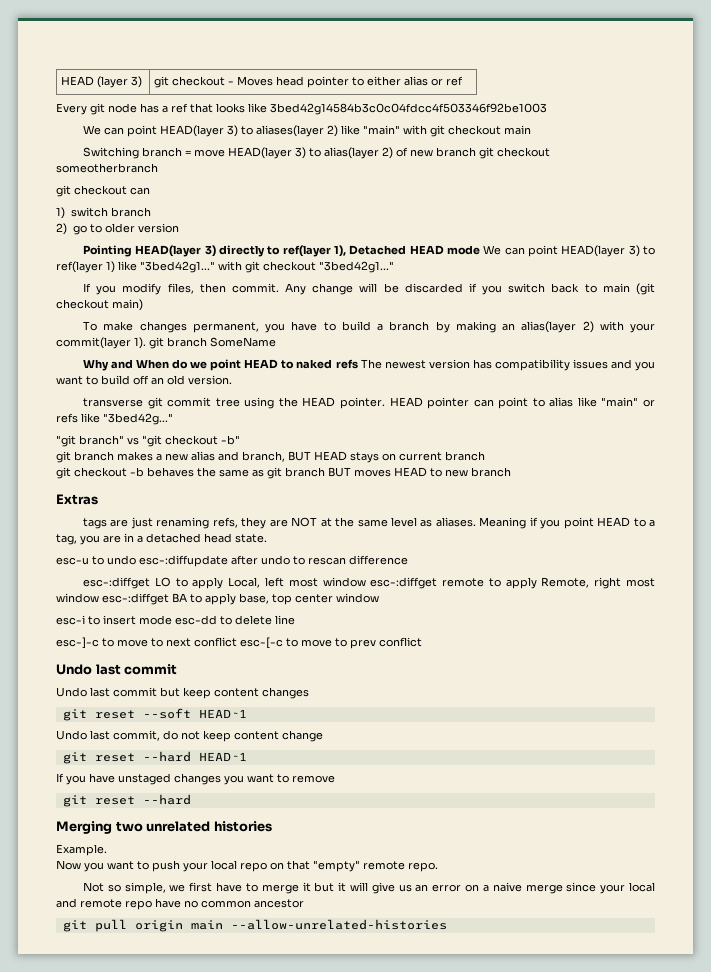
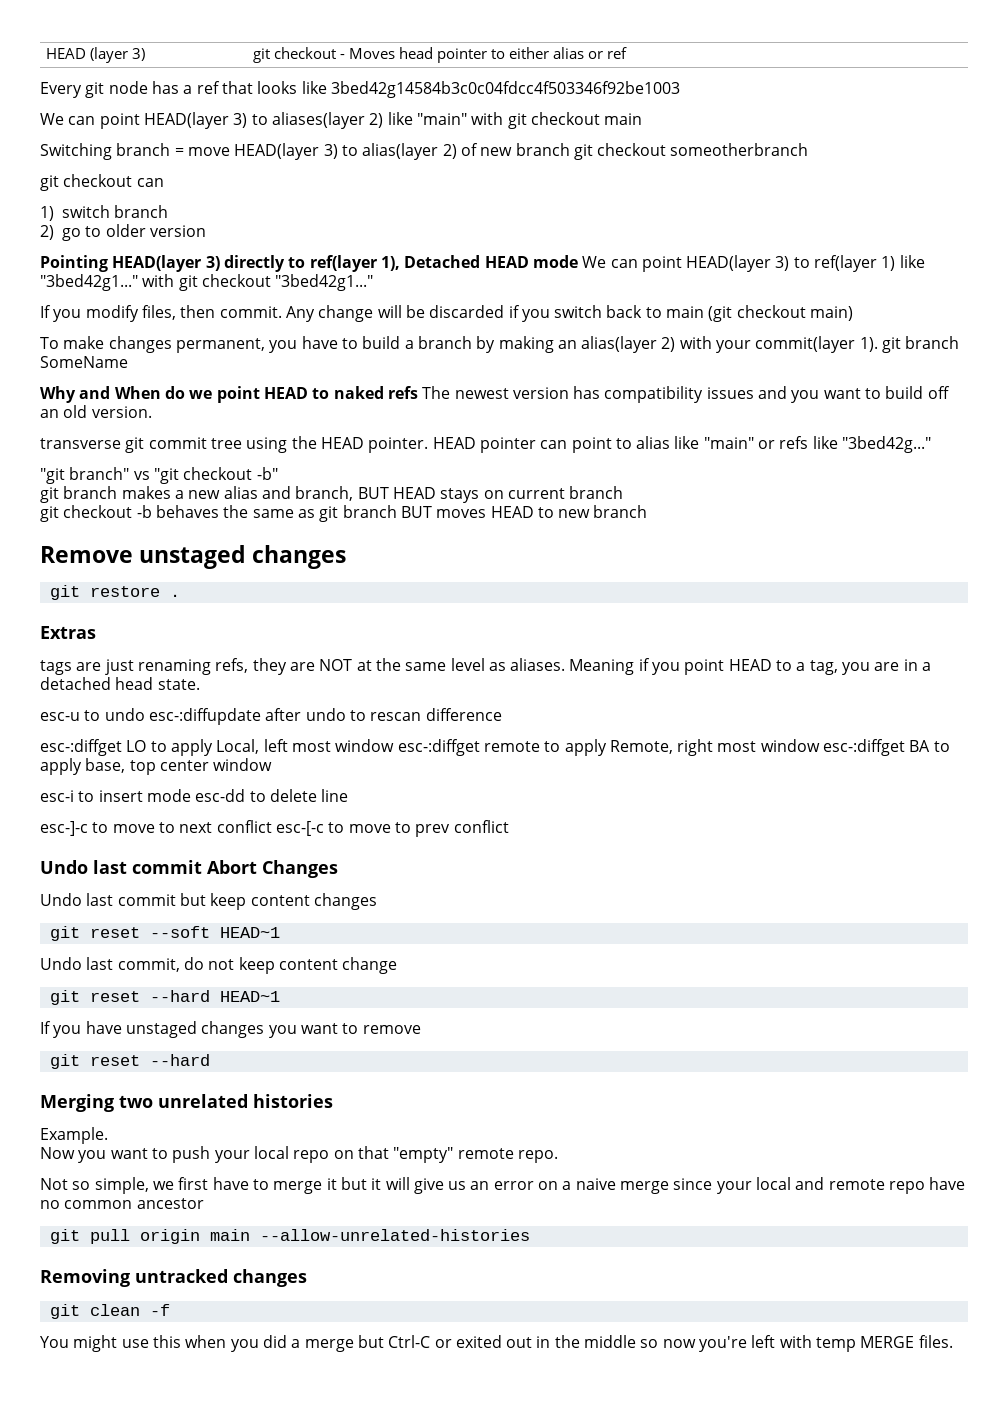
+ Remove unstaged changes
+ git restore .
  esc-]-c to move to next conflict esc-[-c to move to prev conflict
- Undo last commit
+ Undo last commit Abort Changes
+ Removing untracked changes
+ git clean -f
+ You might use this when you did a merge but Ctrl-C or exited out in the middle so now you're left with temp MERGE files.

